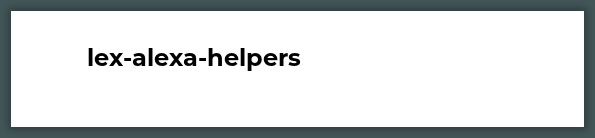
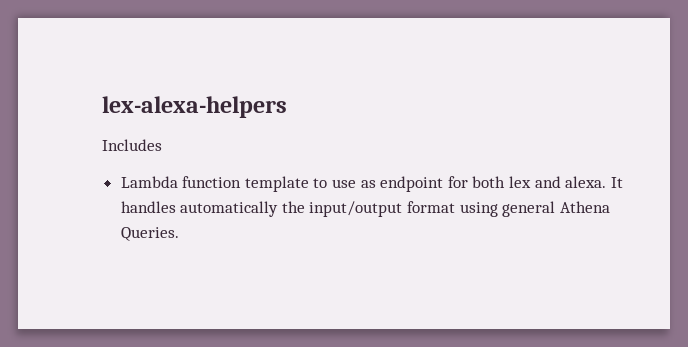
+ Includes
+ Lambda function template to use as endpoint for both lex and alexa. It handles automatically the input/output format using general Athena Queries.

